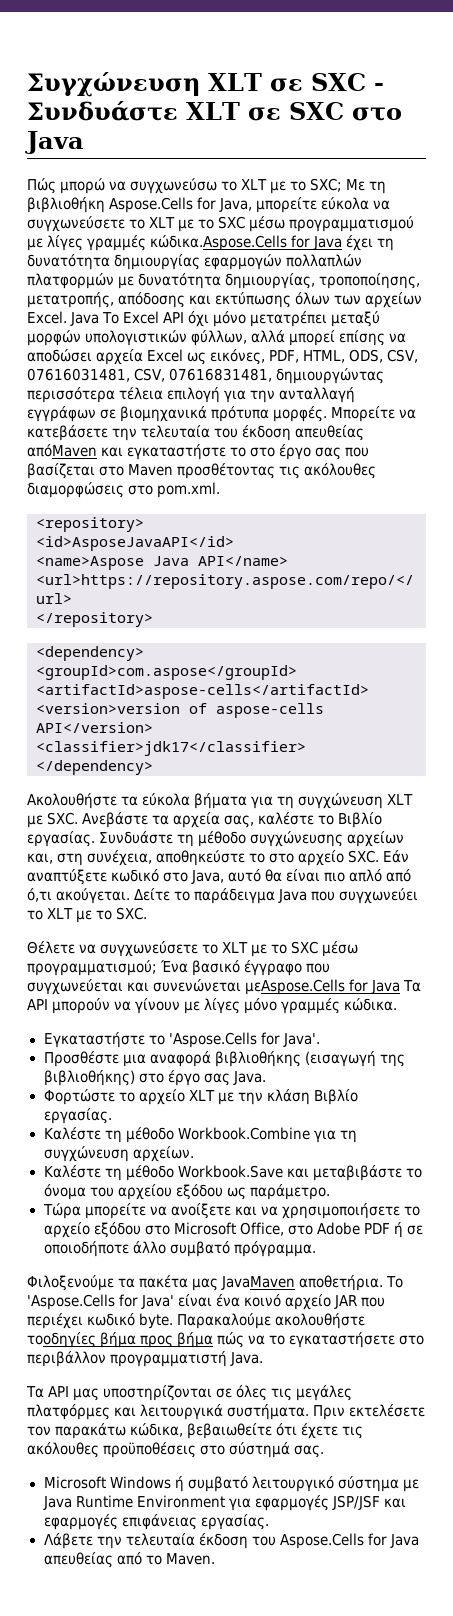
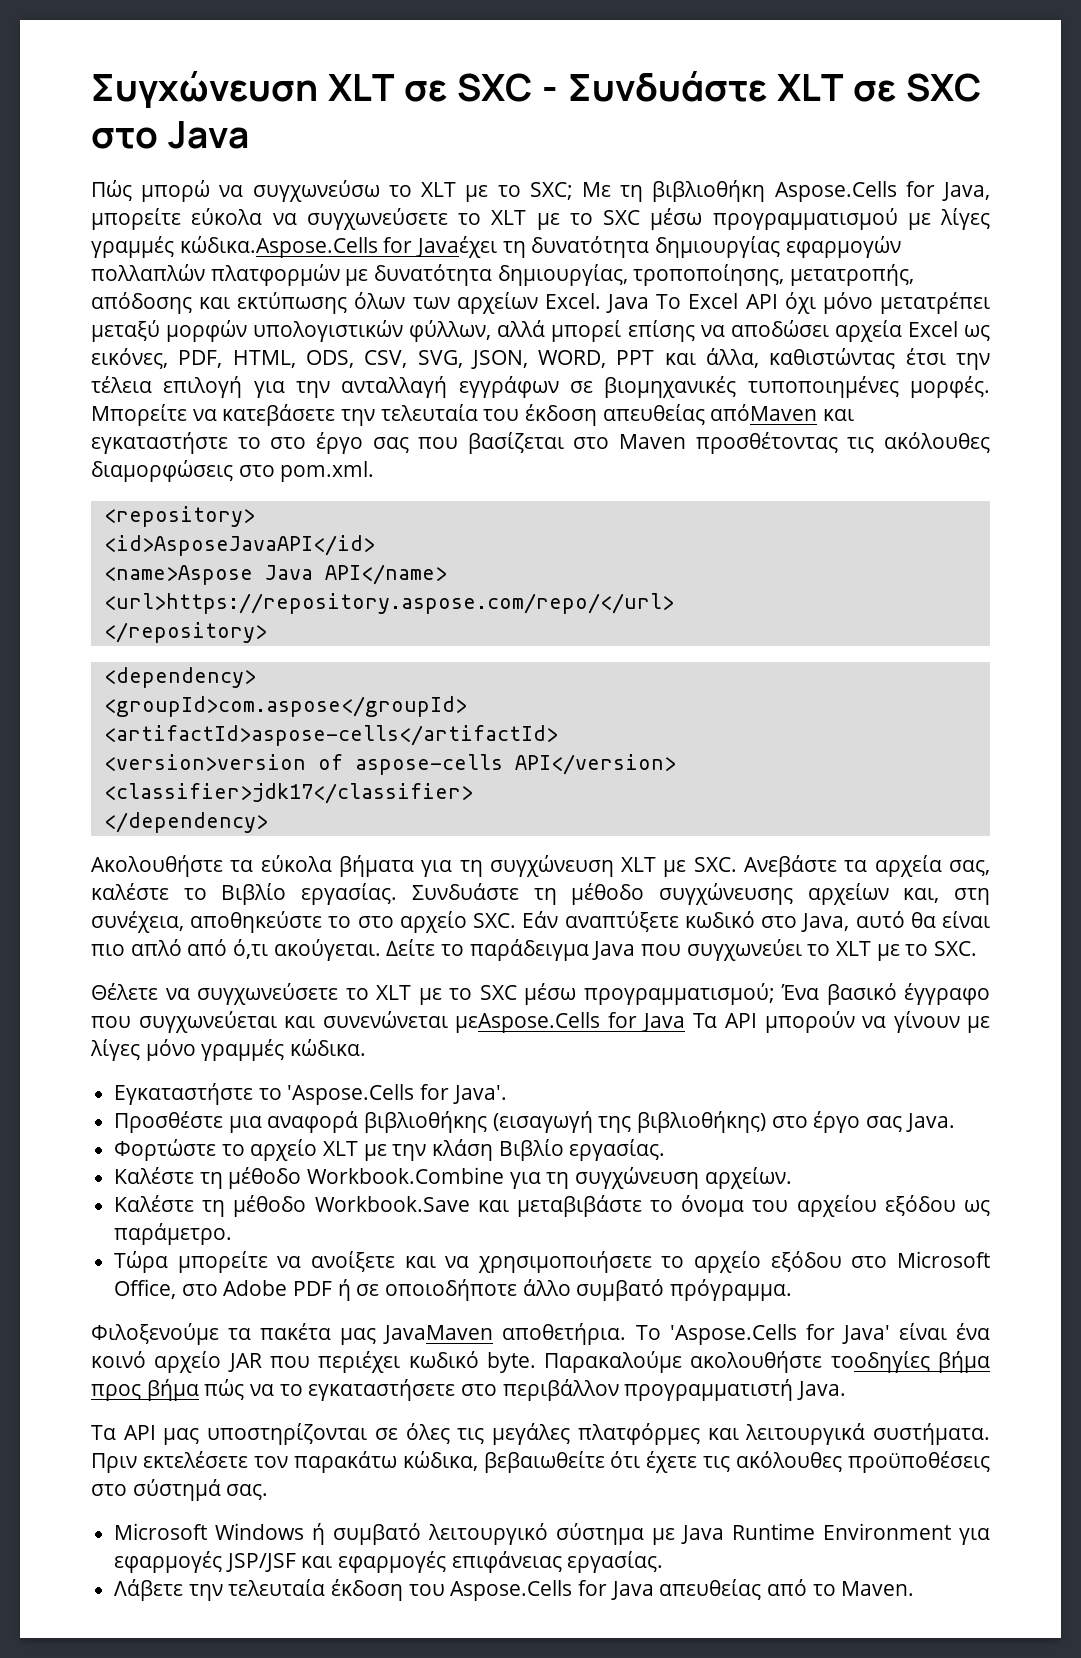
- Πώς μπορώ να συγχωνεύσω το XLT με το SXC; Με τη βιβλιοθήκη Aspose.Cells for Java, μπορείτε εύκολα να συγχωνεύσετε το XLT με το SXC μέσω προγραμματισμού με λίγες γραμμές κώδικα.Aspose.Cells for Java έχει τη δυνατότητα δημιουργίας εφαρμογών πολλαπλών πλατφορμών με δυνατότητα δημιουργίας, τροποποίησης, μετατροπής, απόδοσης και εκτύπωσης όλων των αρχείων Excel.
+ Πώς μπορώ να συγχωνεύσω το XLT με το SXC; Με τη βιβλιοθήκη Aspose.Cells for Java, μπορείτε εύκολα να συγχωνεύσετε το XLT με το SXC μέσω προγραμματισμού με λίγες γραμμές κώδικα.Aspose.Cells for Javaέχει τη δυνατότητα δημιουργίας εφαρμογών πολλαπλών πλατφορμών με δυνατότητα δημιουργίας, τροποποίησης, μετατροπής, απόδοσης και εκτύπωσης όλων των αρχείων Excel.
- Java Το Excel API όχι μόνο μετατρέπει μεταξύ μορφών υπολογιστικών φύλλων, αλλά μπορεί επίσης να αποδώσει αρχεία Excel ως εικόνες, PDF, HTML, ODS, CSV, 07616031481, CSV, 07616831481, δημιουργώντας περισσότερα τέλεια επιλογή για την ανταλλαγή εγγράφων σε βιομηχανικά πρότυπα μορφές.
+ Java Το Excel API όχι μόνο μετατρέπει μεταξύ μορφών υπολογιστικών φύλλων, αλλά μπορεί επίσης να αποδώσει αρχεία Excel ως εικόνες, PDF, HTML, ODS, CSV, SVG, JSON, WORD, PPT και άλλα, καθιστώντας έτσι την τέλεια επιλογή για την ανταλλαγή εγγράφων σε βιομηχανικές τυποποιημένες μορφές.

